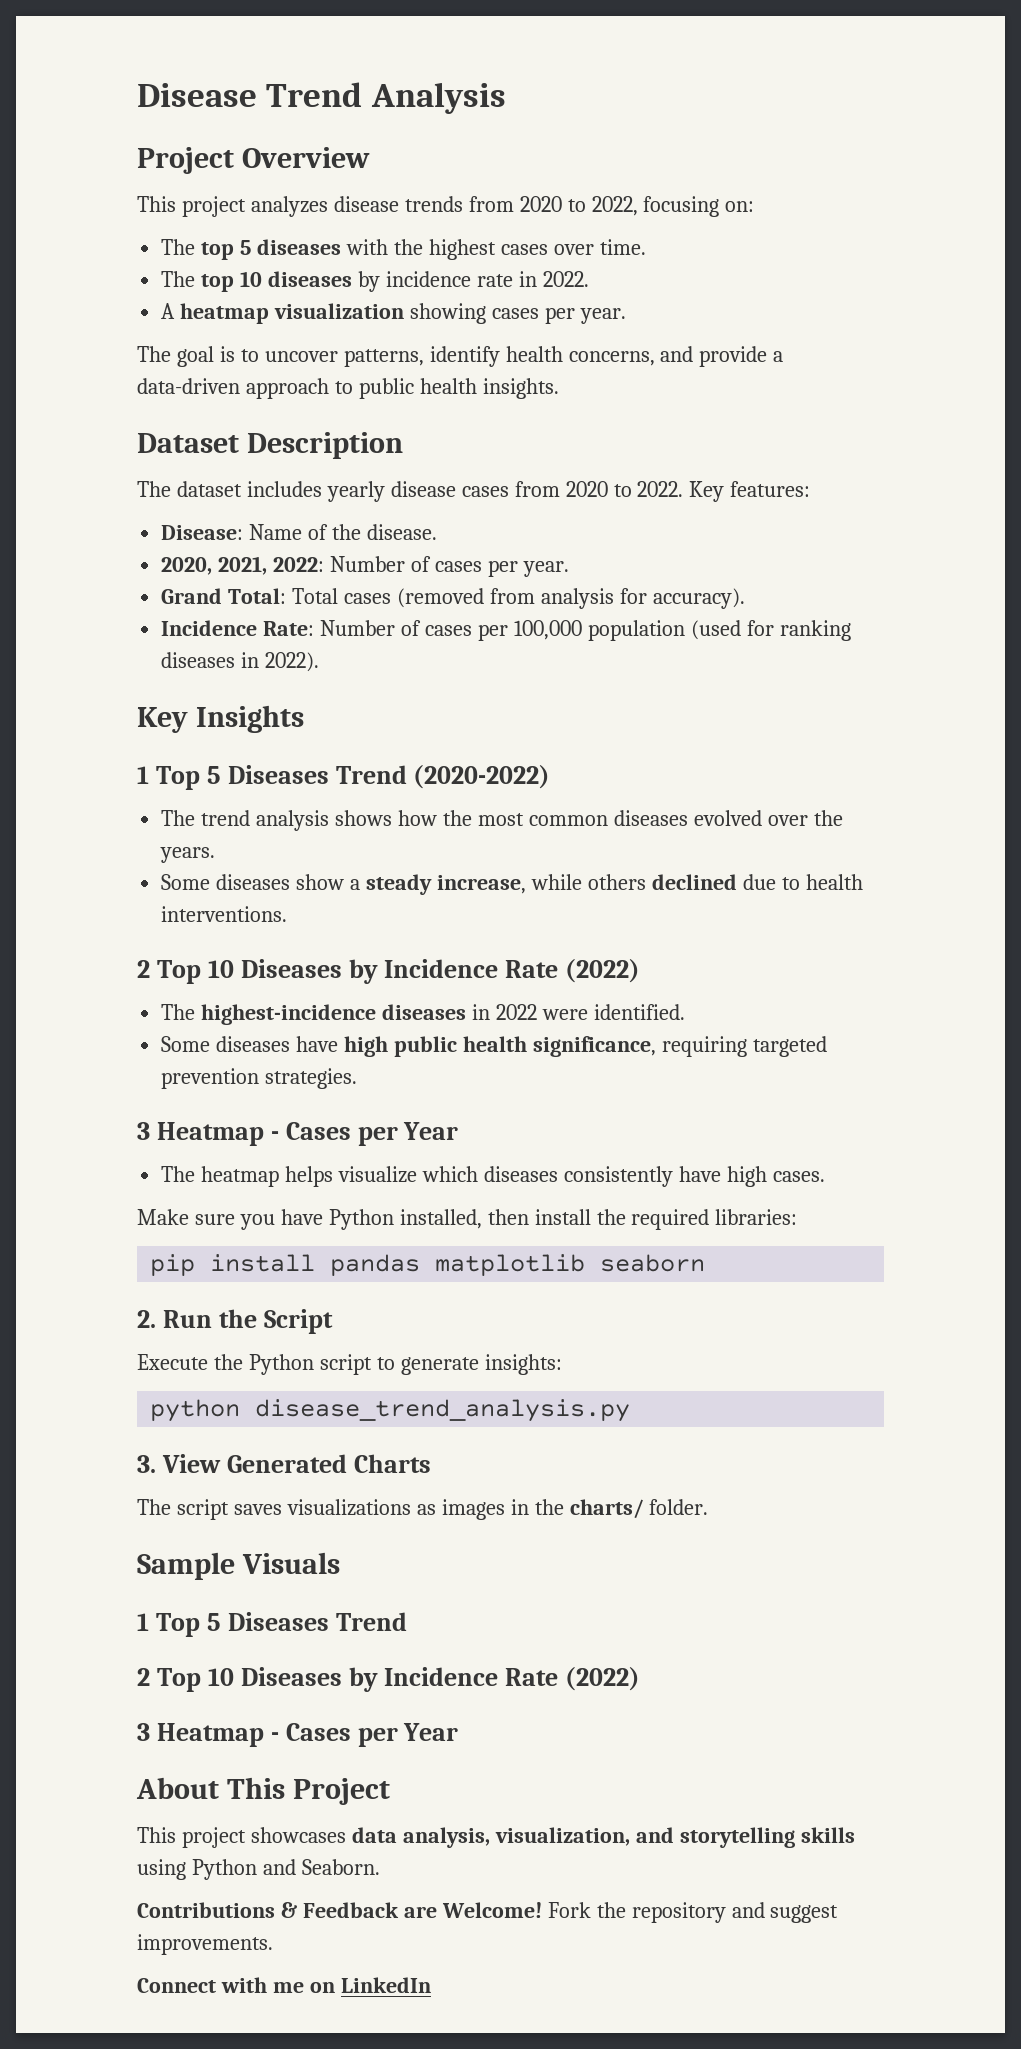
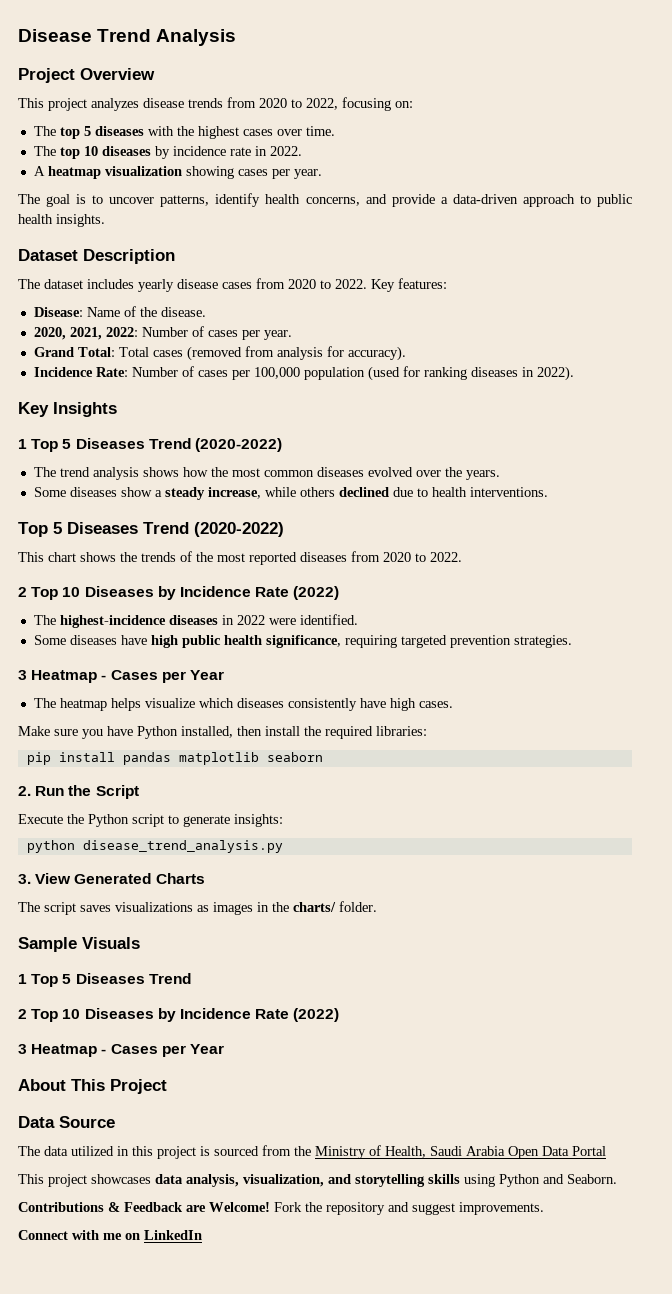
  Some diseases show a steady increase, while others declined due to health interventions.
+ Top 5 Diseases Trend (2020-2022)
+ This chart shows the trends of the most reported diseases from 2020 to 2022.
+ Data Source
+ The data utilized in this project is sourced from the Ministry of Health, Saudi Arabia Open Data Portal

